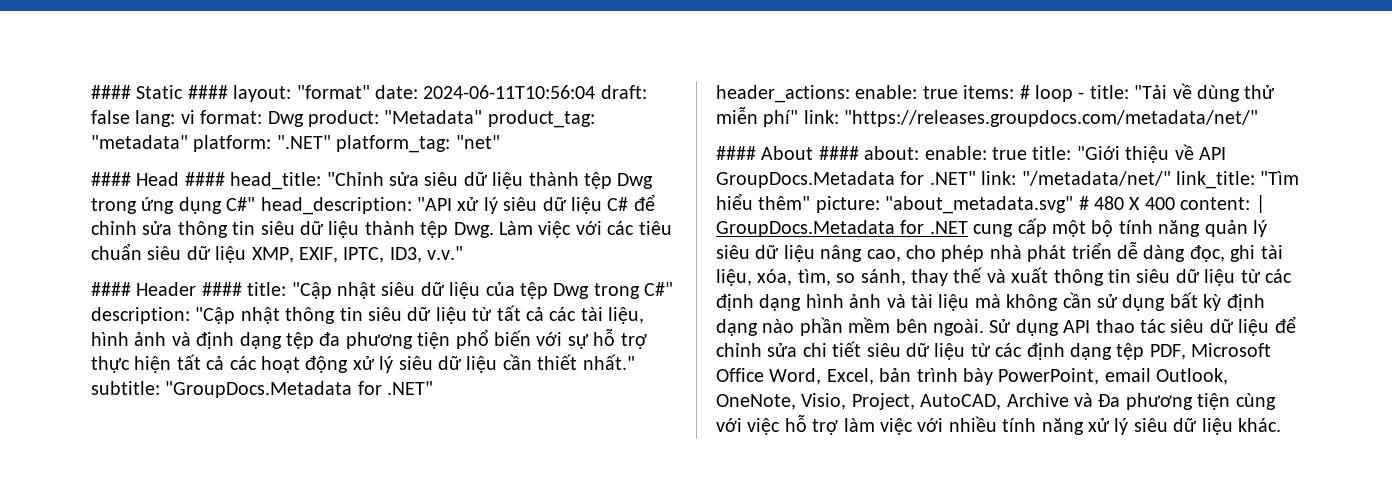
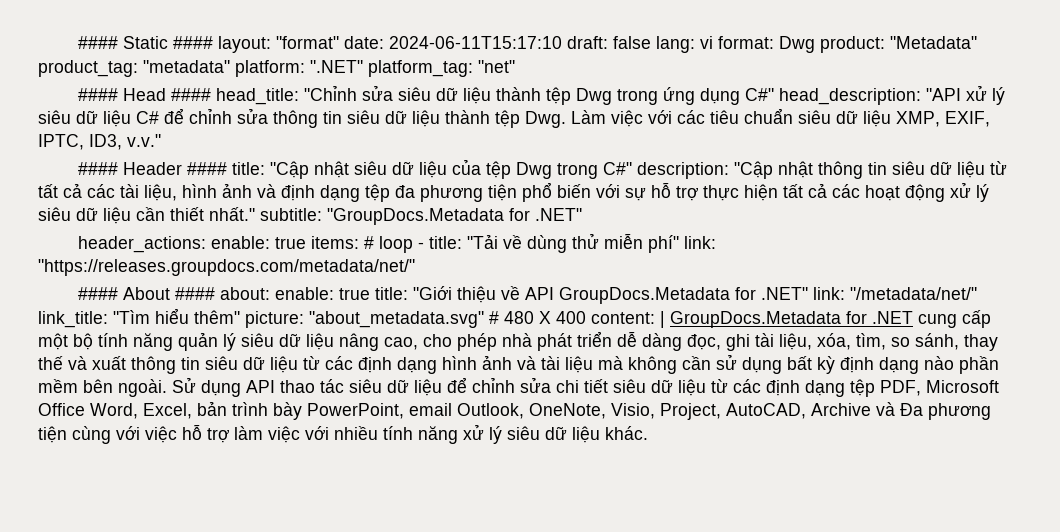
- #### Static #### layout: "format" date: 2024-06-11T10:56:04 draft: false lang: vi format: Dwg product: "Metadata" product_tag: "metadata" platform: ".NET" platform_tag: "net"
+ #### Static #### layout: "format" date: 2024-06-11T15:17:10 draft: false lang: vi format: Dwg product: "Metadata" product_tag: "metadata" platform: ".NET" platform_tag: "net"

